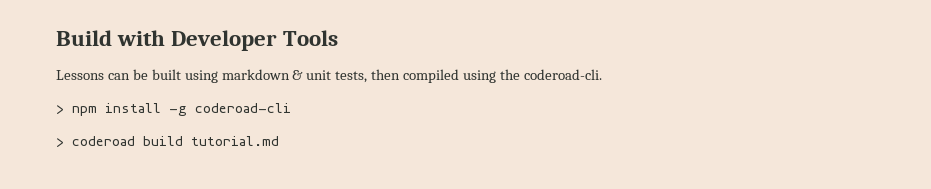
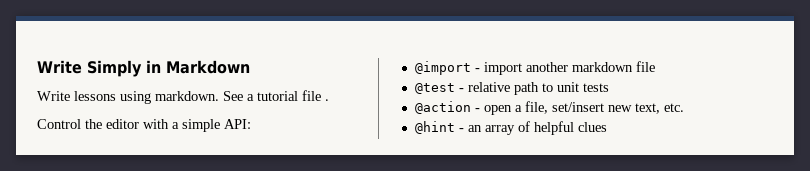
- Build with Developer Tools
- Lessons can be built using markdown & unit tests, then compiled using the coderoad-cli.
- > npm install -g coderoad-cli
- > coderoad build tutorial.md
+ Write Simply in Markdown
+ Write lessons using markdown. See a tutorial file .
+ Control the editor with a simple API:
+ @import - import another markdown file
+ @test - relative path to unit tests
+ @action - open a file, set/insert new text, etc.
+ @hint - an array of helpful clues

